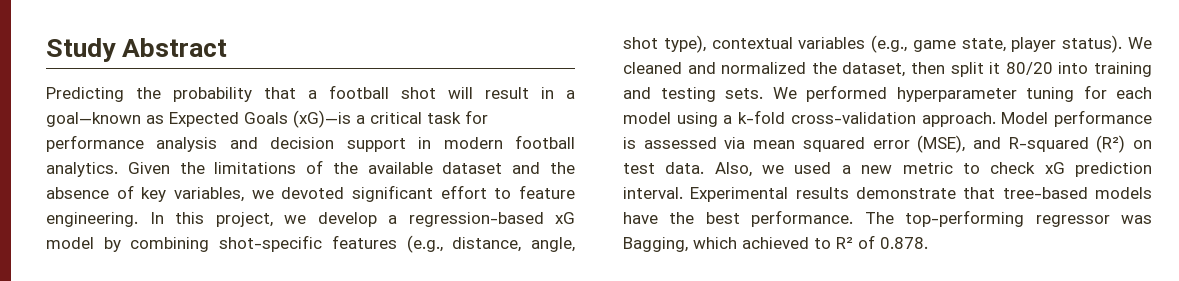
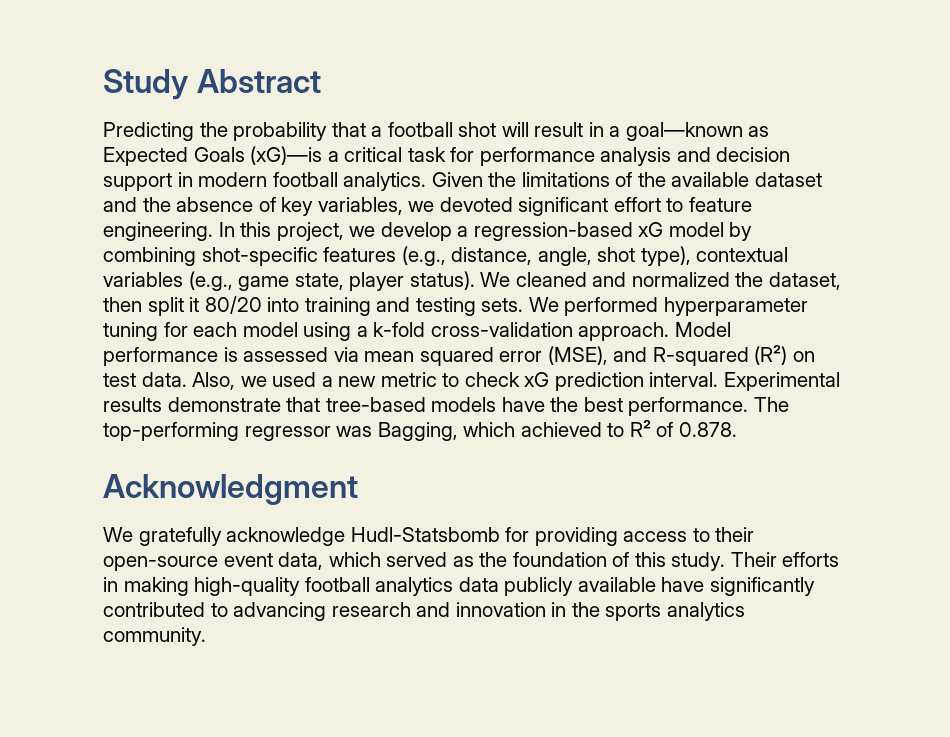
+ Acknowledgment
+ We gratefully acknowledge Hudl-Statsbomb for providing access to their open-source event data, which served as the foundation of this study. Their efforts in making high-quality football analytics data publicly available have significantly contributed to advancing research and innovation in the sports analytics community.

